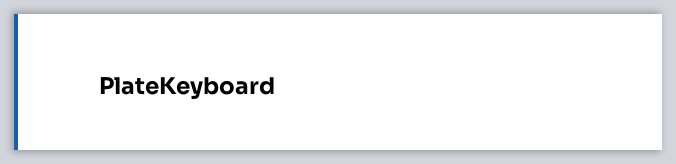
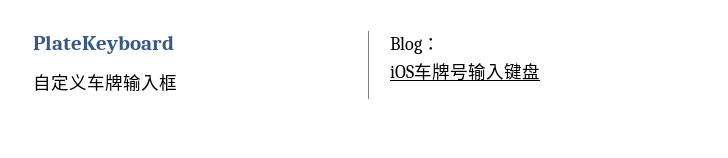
+ 自定义车牌输入框
+ Blog：
+ iOS车牌号输入键盘

